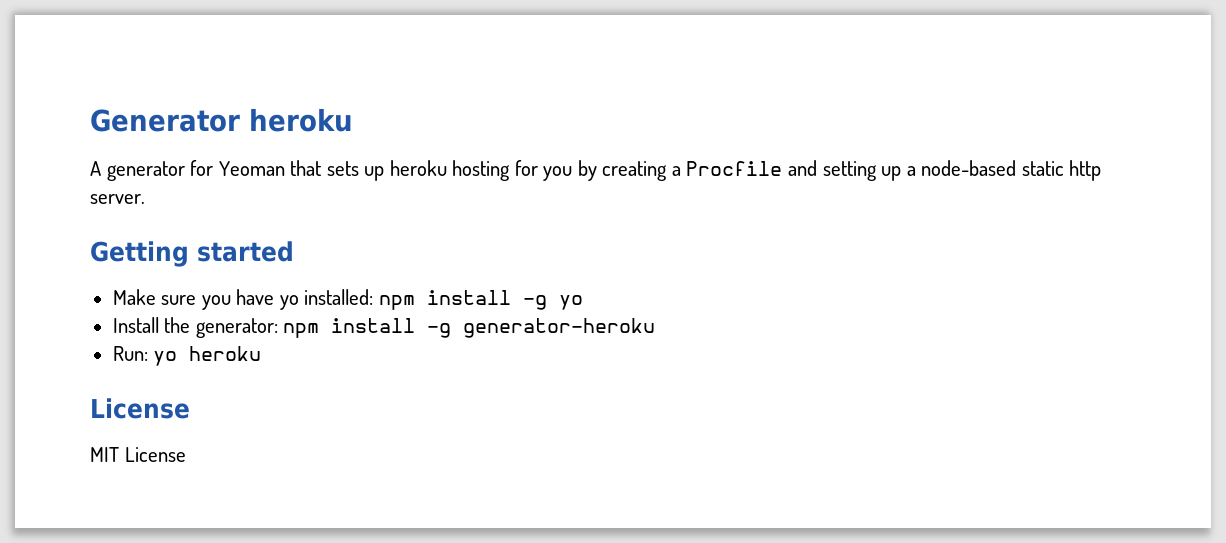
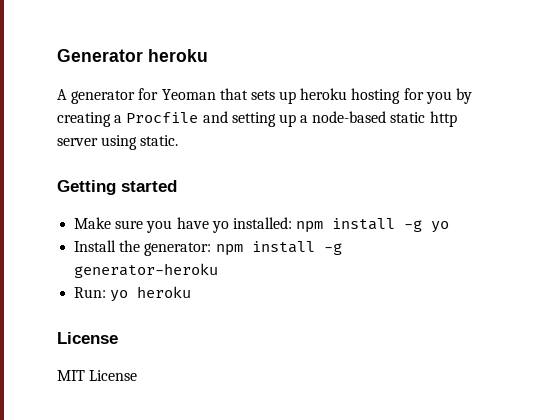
- A generator for Yeoman that sets up heroku hosting for you by creating a Procfile and setting up a node-based static http server.
+ A generator for Yeoman that sets up heroku hosting for you by creating a Procfile and setting up a node-based static http server using static.

